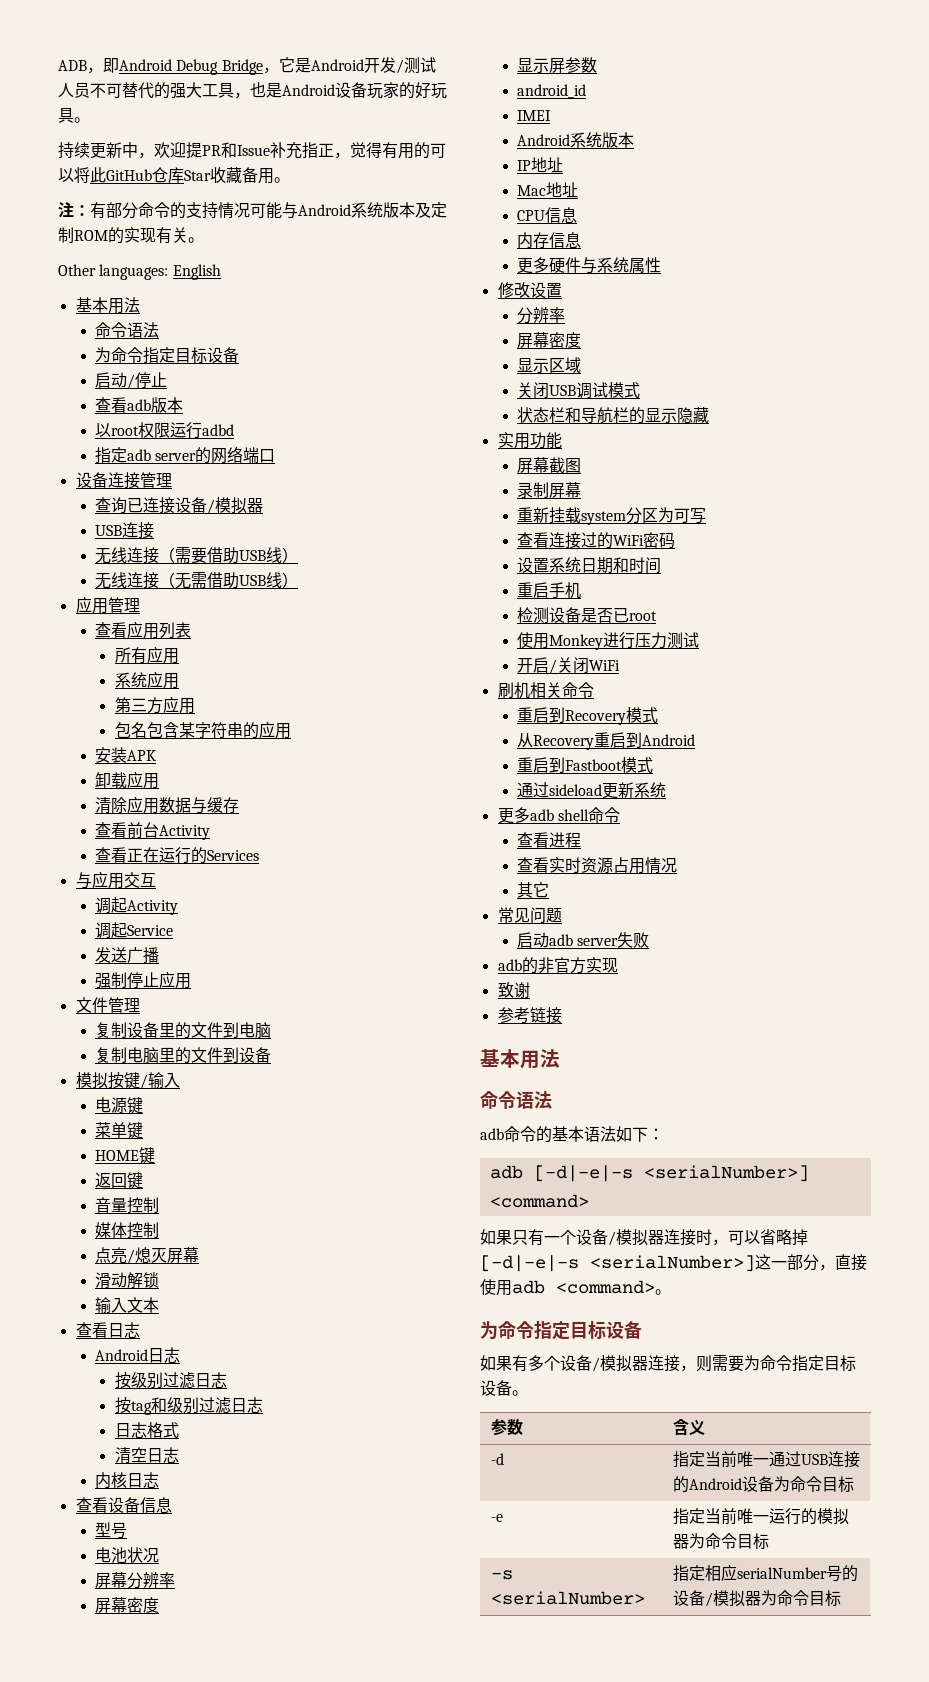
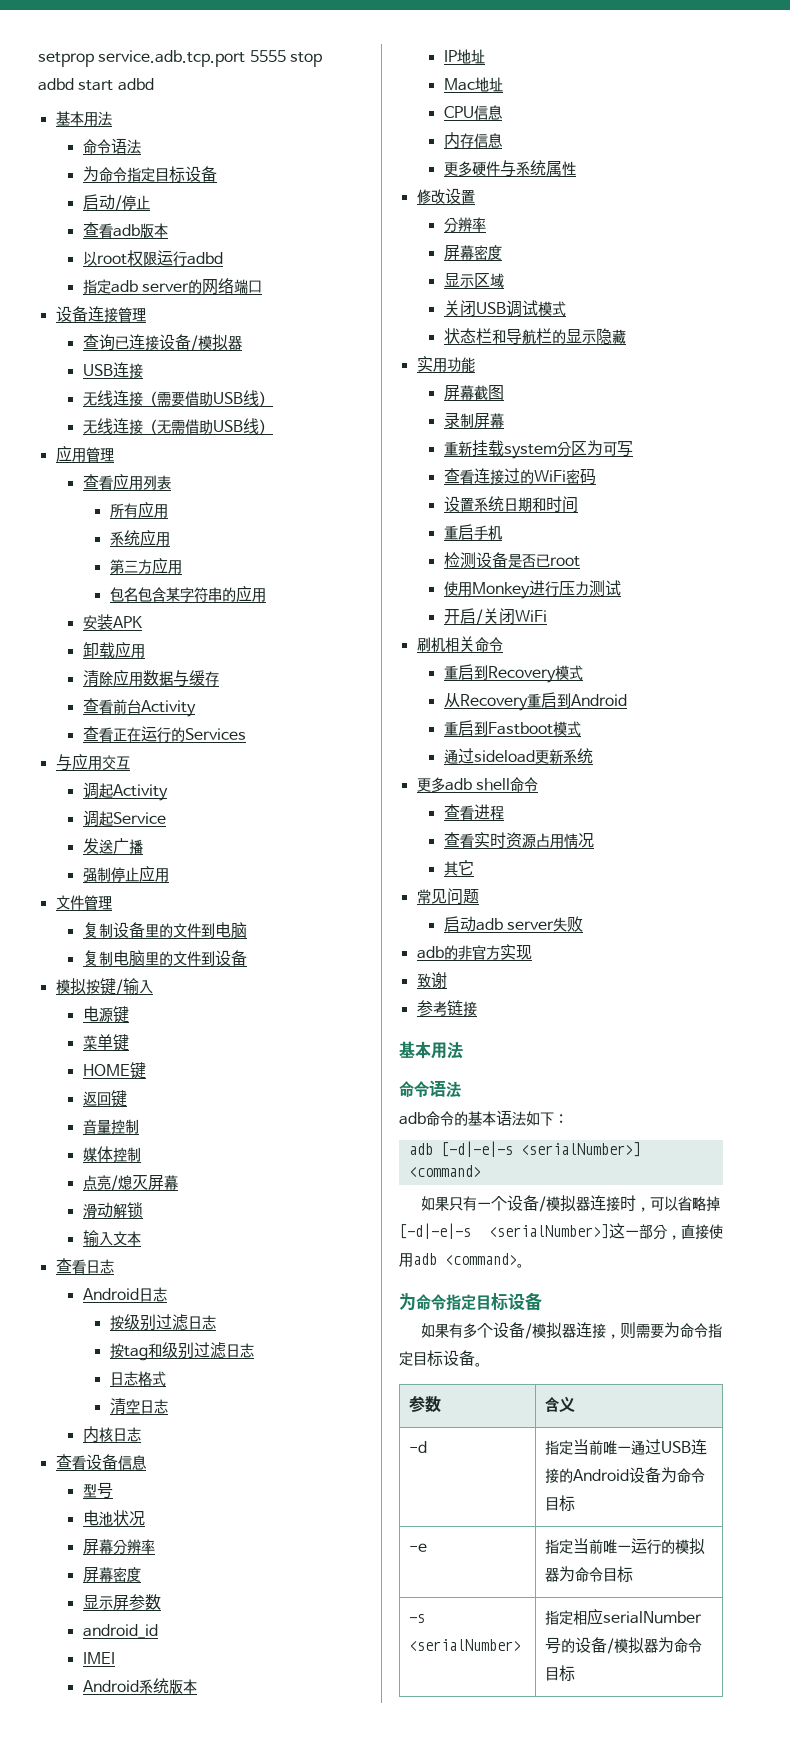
- ADB，即Android Debug Bridge，它是Android开发/测试人员不可替代的强大工具，也是Android设备玩家的好玩具。
- 持续更新中，欢迎提PR和Issue补充指正，觉得有用的可以将此GitHub仓库Star收藏备用。
- 注：有部分命令的支持情况可能与Android系统版本及定制ROM的实现有关。
- Other languages: English
+ setprop service.adb.tcp.port 5555 stop adbd start adbd

